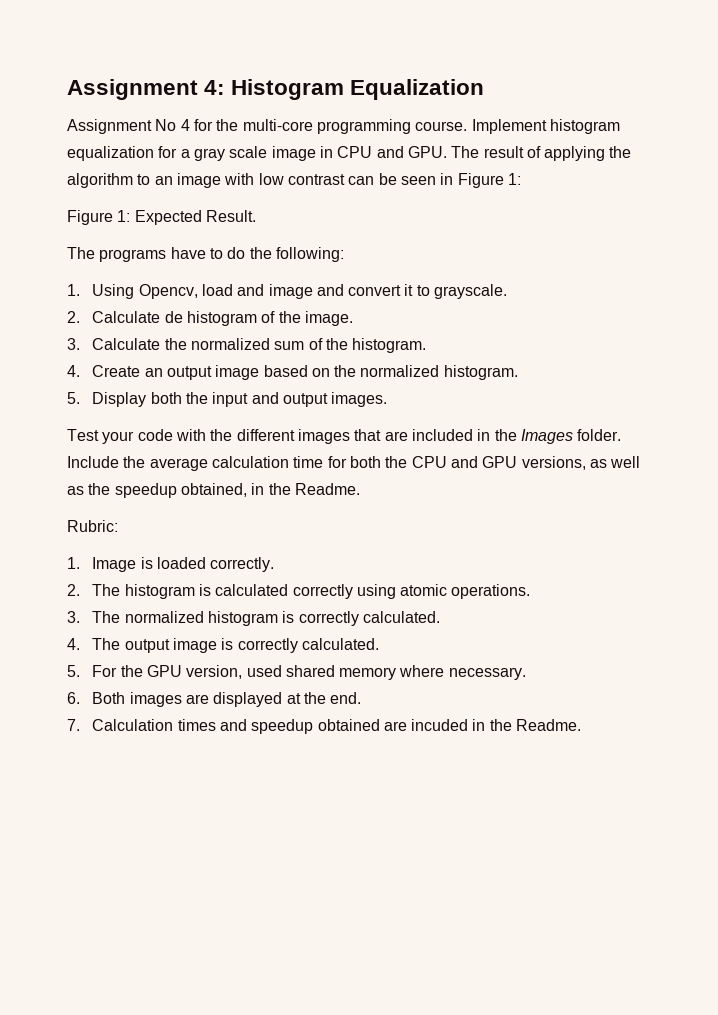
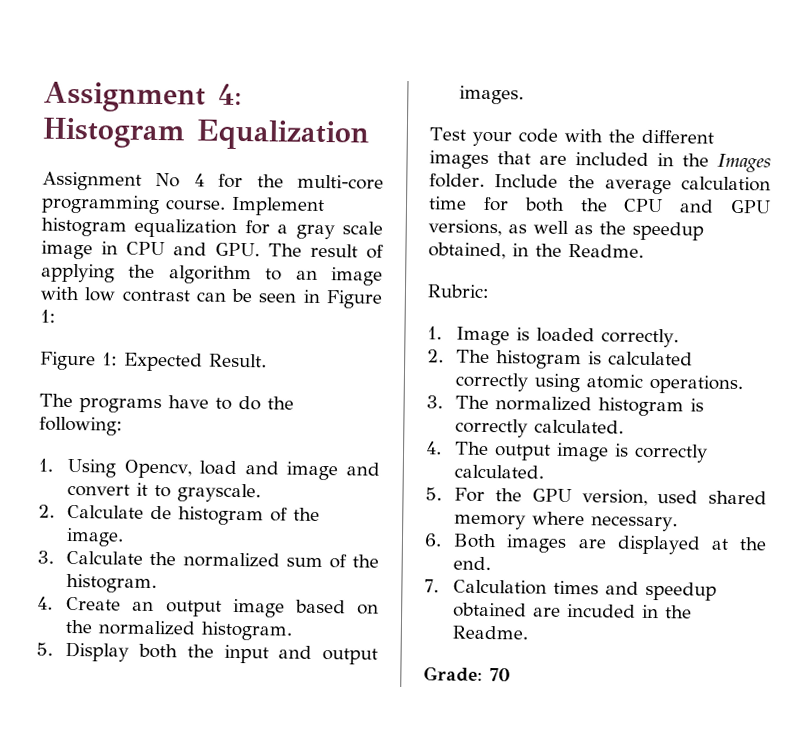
+ Grade: 70

